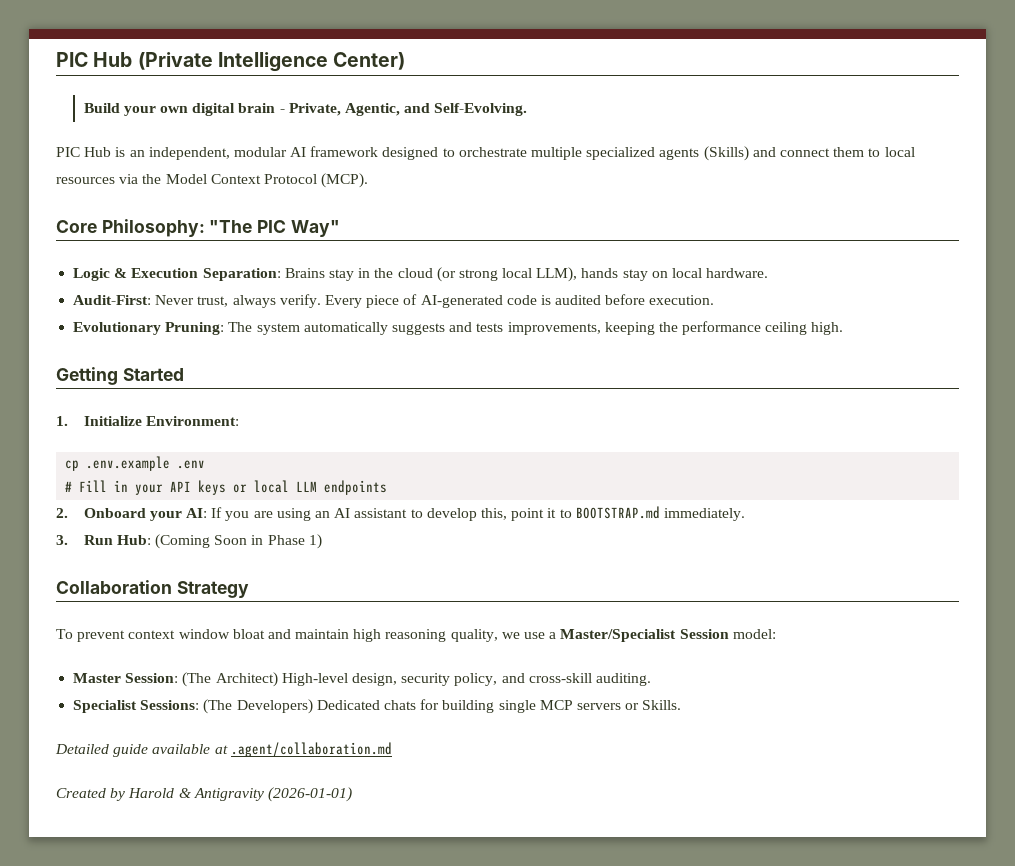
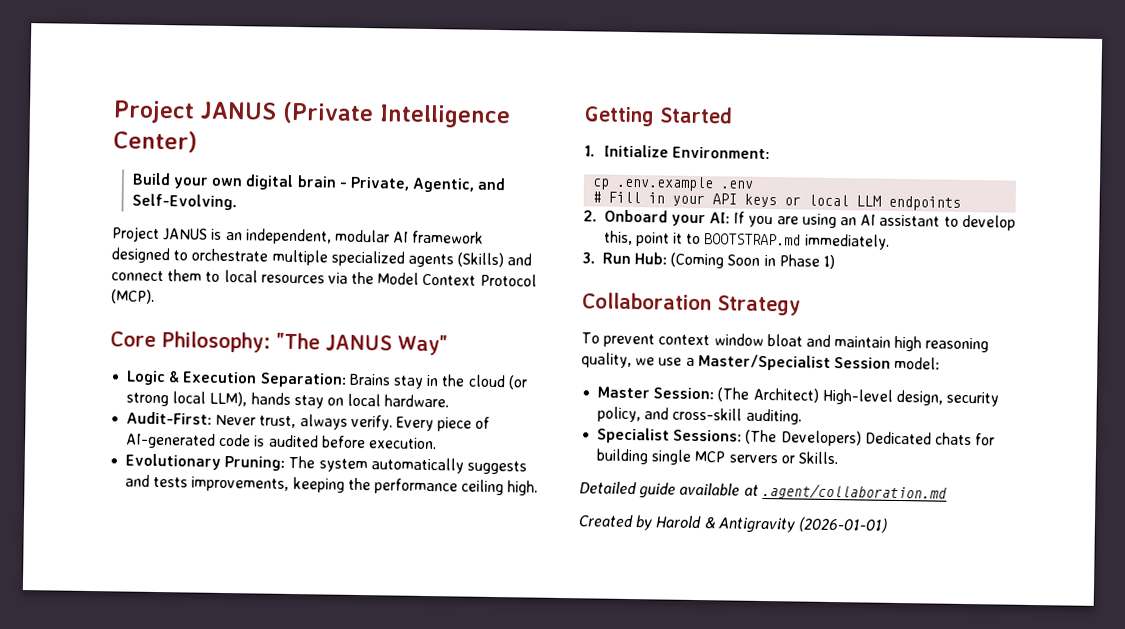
- PIC Hub (Private Intelligence Center)
+ Project JANUS (Private Intelligence Center)
- PIC Hub is an independent, modular AI framework designed to orchestrate multiple specialized agents (Skills) and connect them to local resources via the Model Context Protocol (MCP).
+ Project JANUS is an independent, modular AI framework designed to orchestrate multiple specialized agents (Skills) and connect them to local resources via the Model Context Protocol (MCP).
- Core Philosophy: "The PIC Way"
+ Core Philosophy: "The JANUS Way"

